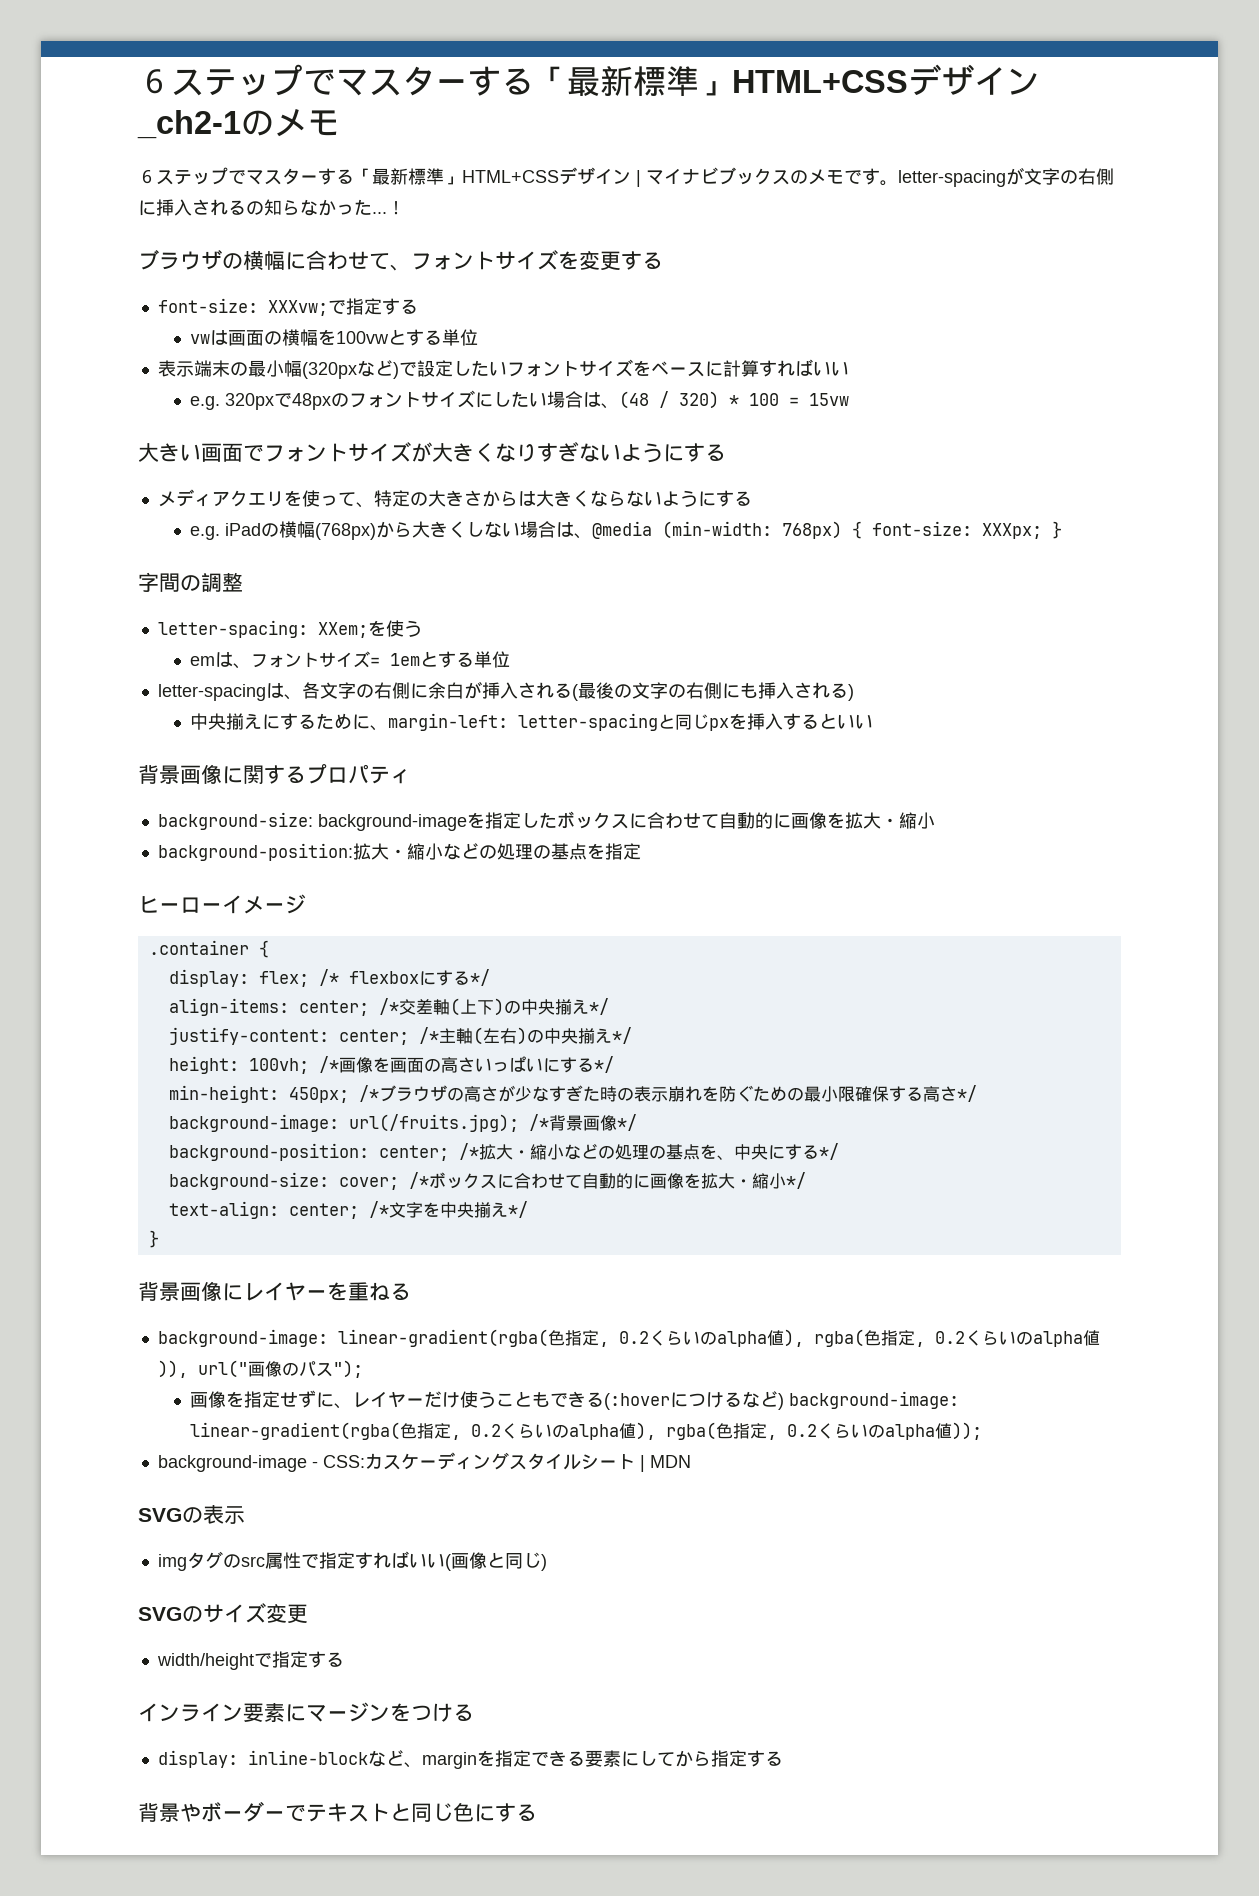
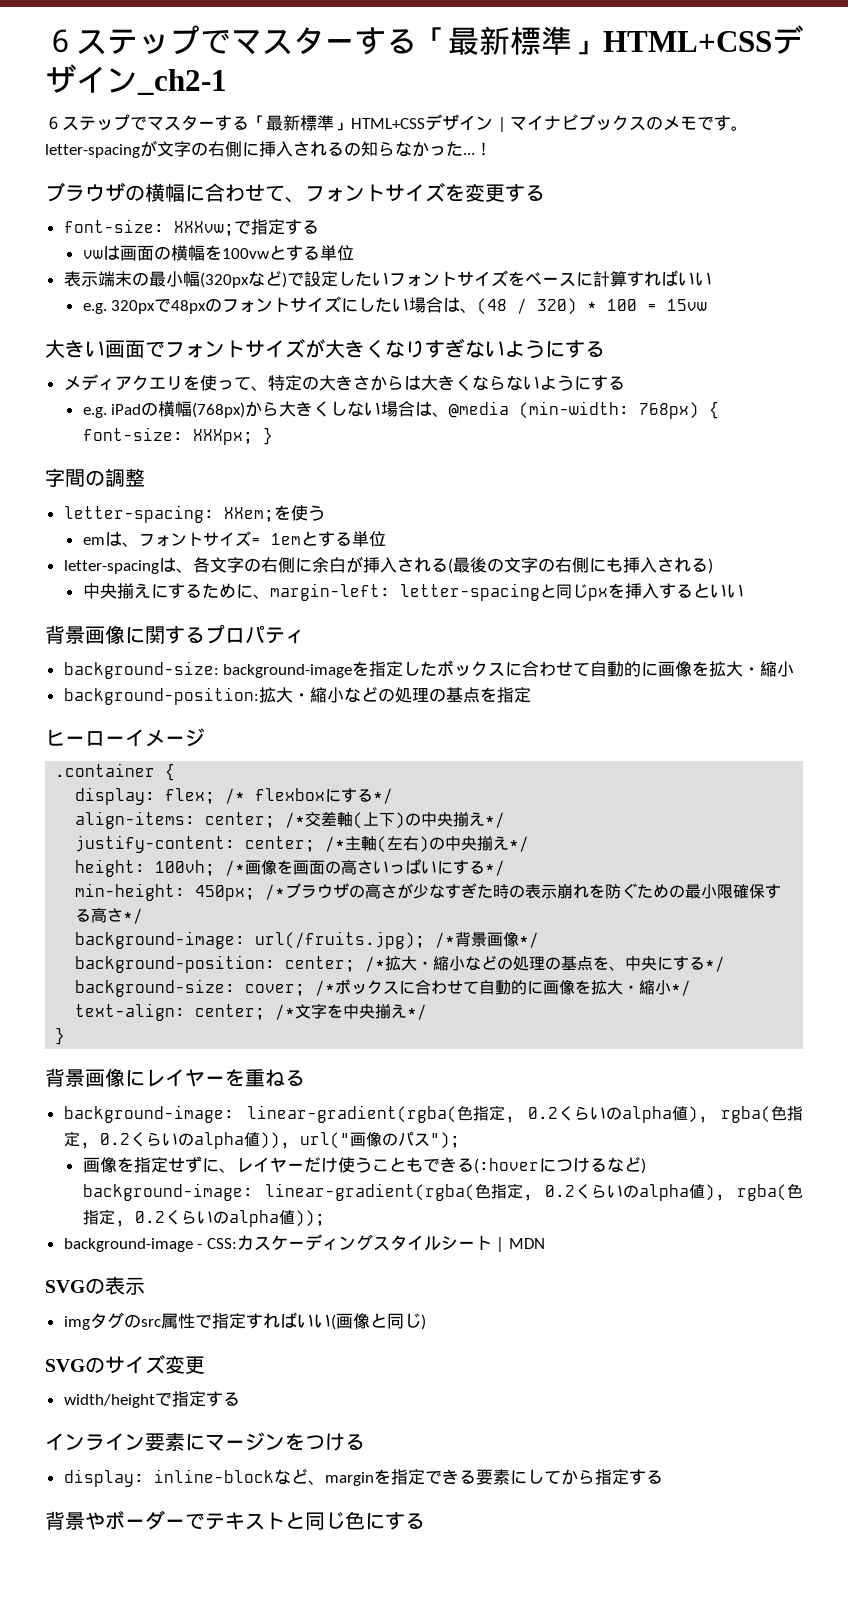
- ６ステップでマスターする「最新標準」HTML+CSSデザイン_ch2-1のメモ
+ ６ステップでマスターする「最新標準」HTML+CSSデザイン_ch2-1

